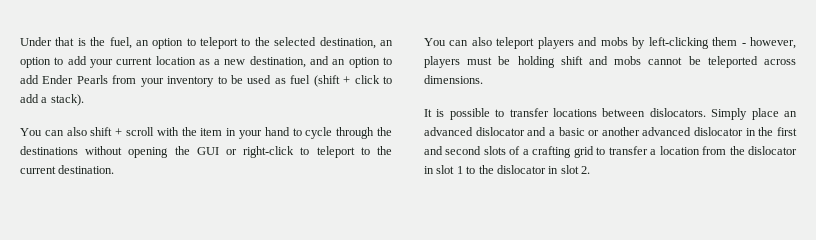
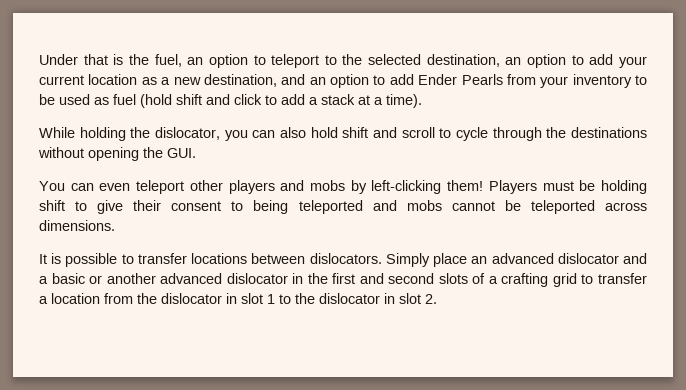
- Under that is the fuel, an option to teleport to the selected destination, an option to add your current location as a new destination, and an option to add Ender Pearls from your inventory to be used as fuel (shift + click to add a stack).
- You can also shift + scroll with the item in your hand to cycle through the destinations without opening the GUI or right-click to teleport to the current destination.
- You can also teleport players and mobs by left-clicking them - however, players must be holding shift and mobs cannot be teleported across dimensions.
+ Under that is the fuel, an option to teleport to the selected destination, an option to add your current location as a new destination, and an option to add Ender Pearls from your inventory to be used as fuel (hold shift and click to add a stack at a time).
+ While holding the dislocator, you can also hold shift and scroll to cycle through the destinations without opening the GUI.
+ You can even teleport other players and mobs by left-clicking them! Players must be holding shift to give their consent to being teleported and mobs cannot be teleported across dimensions.

